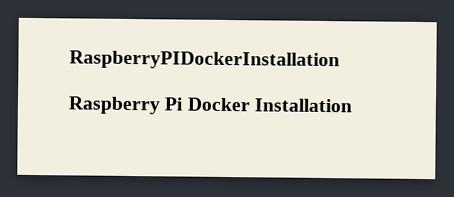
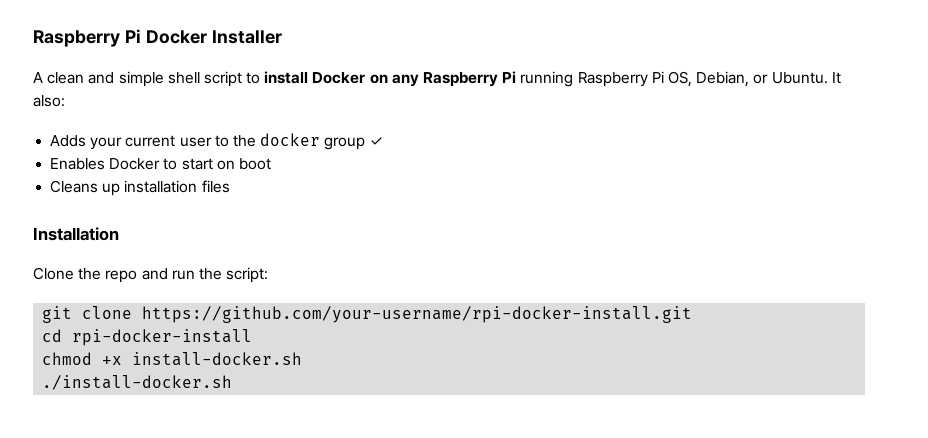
- RaspberryPIDockerInstallation
- Raspberry Pi Docker Installation
+ Raspberry Pi Docker Installer
+ A clean and simple shell script to install Docker on any Raspberry Pi running Raspberry Pi OS, Debian, or Ubuntu. It also:
+ Adds your current user to the docker group ✓
+ Enables Docker to start on boot
+ Cleans up installation files
+ Installation
+ Clone the repo and run the script:
+ git clone https://github.com/your-username/rpi-docker-install.git
+ cd rpi-docker-install
+ chmod +x install-docker.sh
+ ./install-docker.sh

